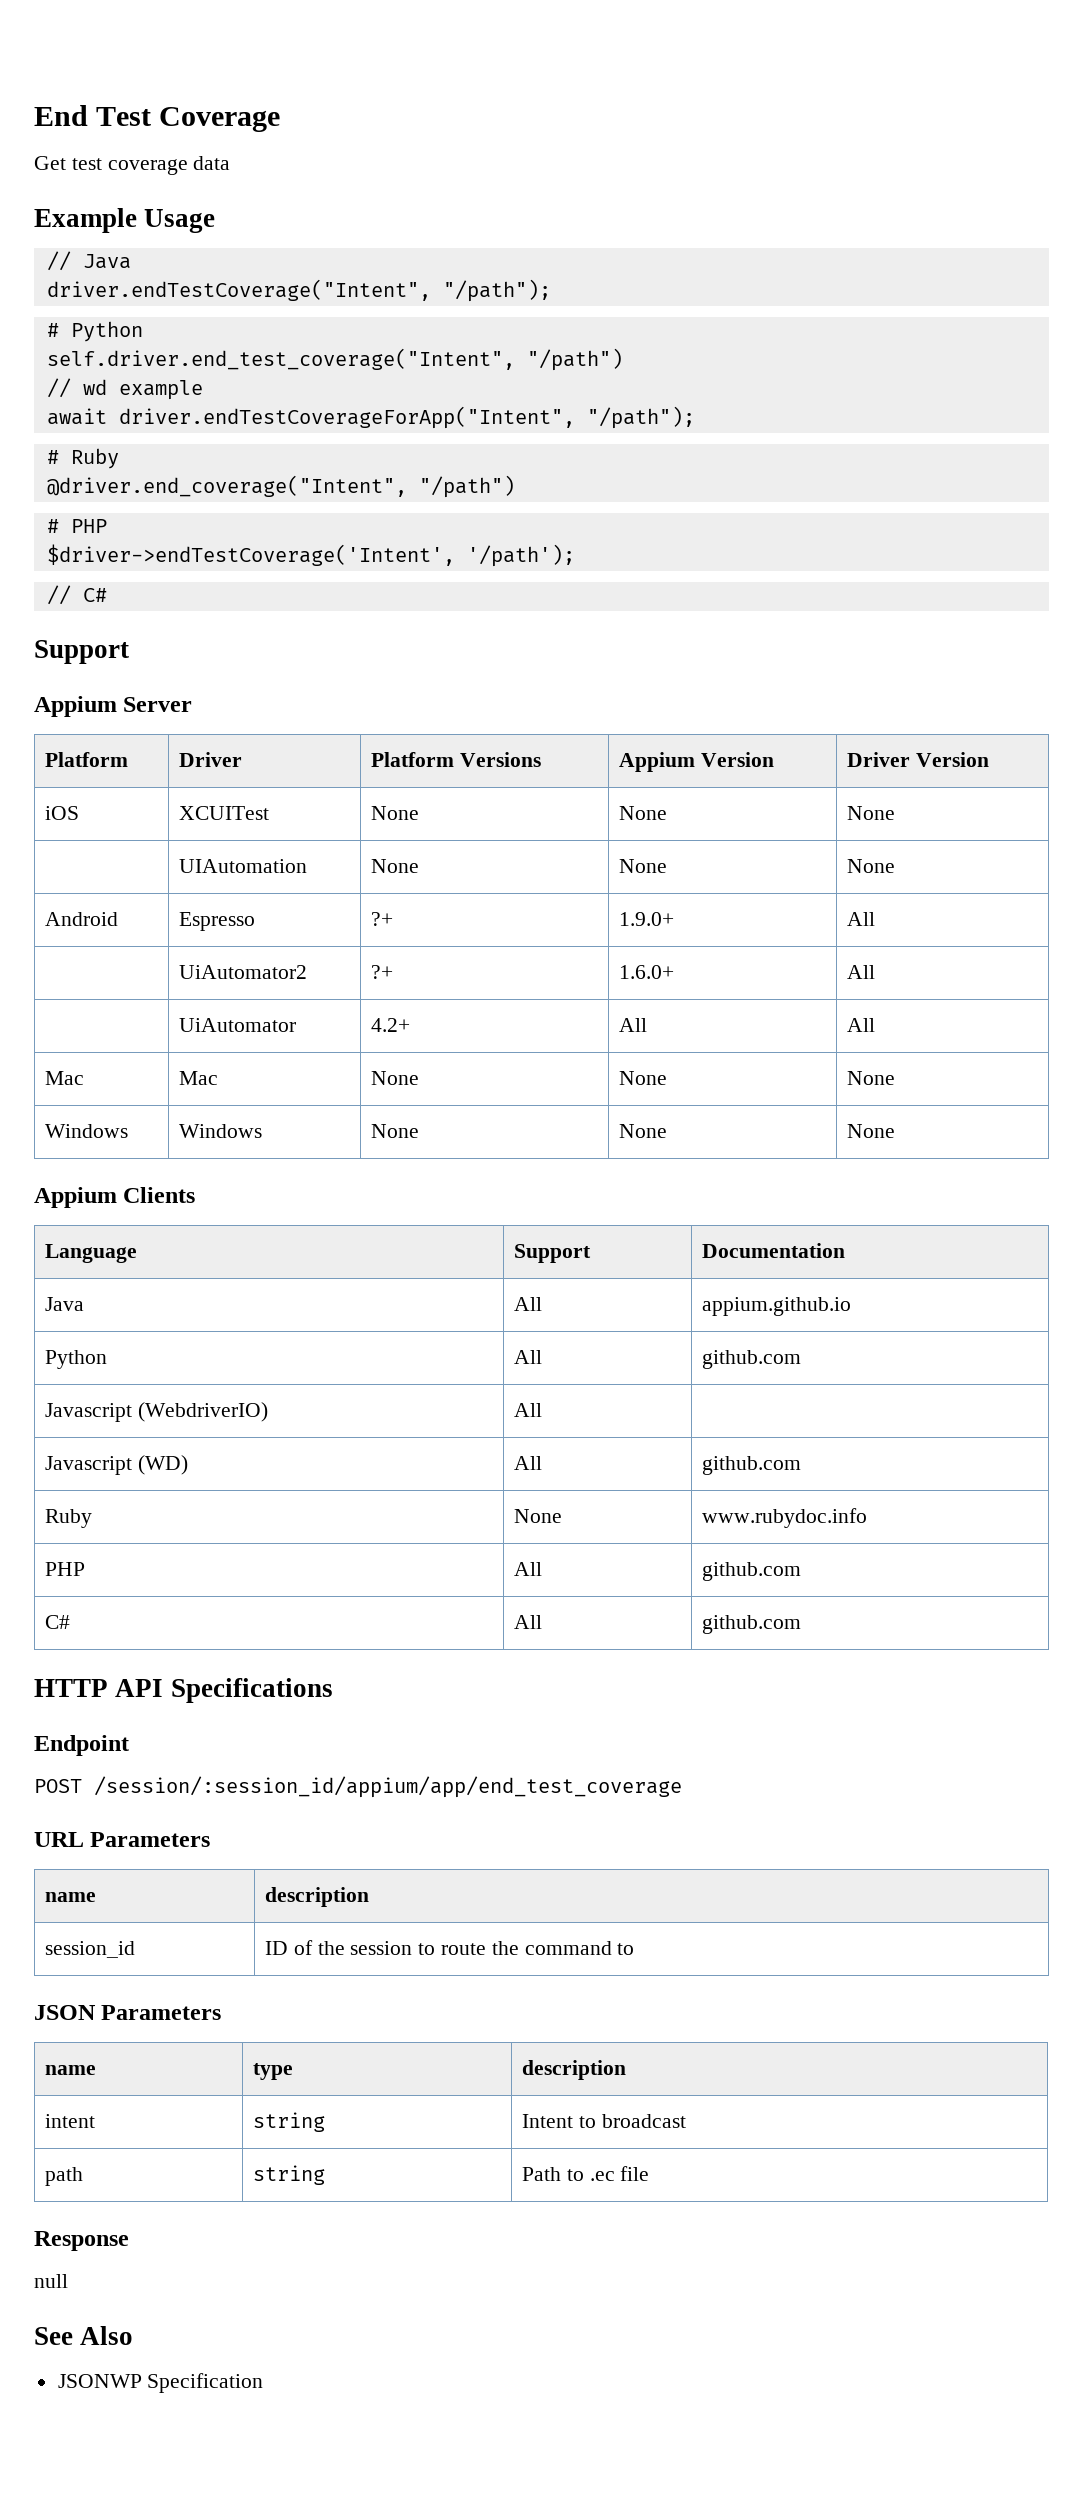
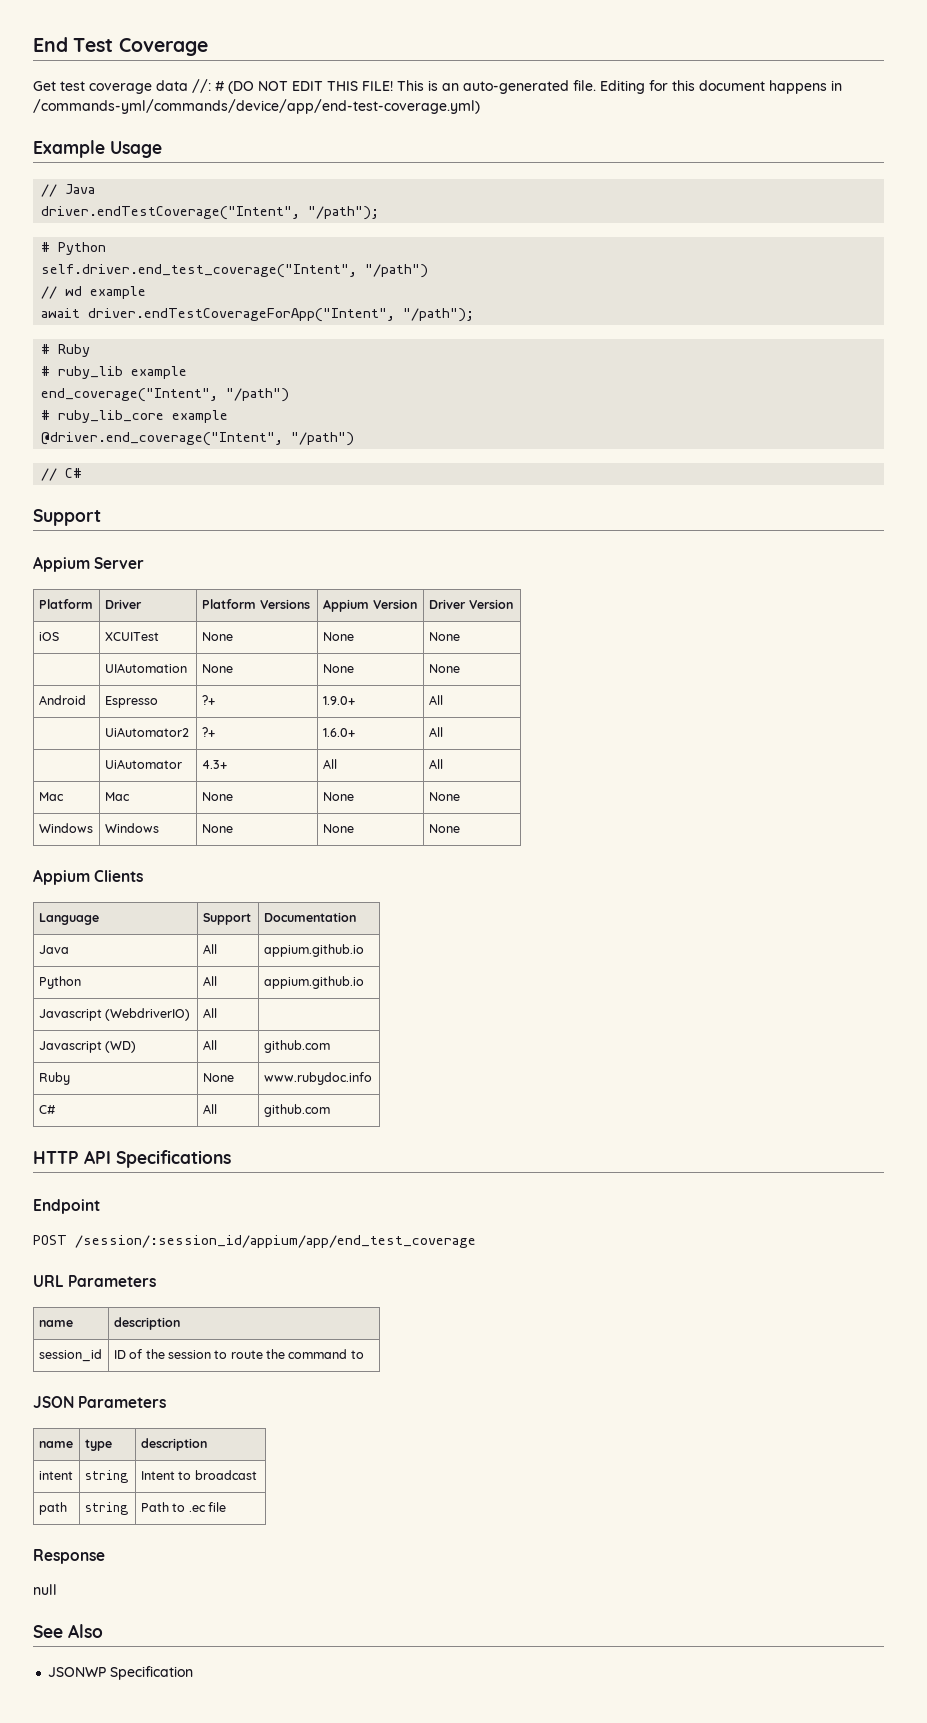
- Get test coverage data
+ Get test coverage data //: # (DO NOT EDIT THIS FILE! This is an auto-generated file. Editing for this document happens in /commands-yml/commands/device/app/end-test-coverage.yml)
+ # ruby_lib example
+ end_coverage("Intent", "/path")
+ # ruby_lib_core example
  @driver.end_coverage("Intent", "/path")
- # PHP
- $driver->endTestCoverage('Intent', '/path');
- | UiAutomator | 4.2+ | All | All
+ | UiAutomator | 4.3+ | All | All
- Python | All | github.com
+ Python | All | appium.github.io
- PHP | All | github.com

